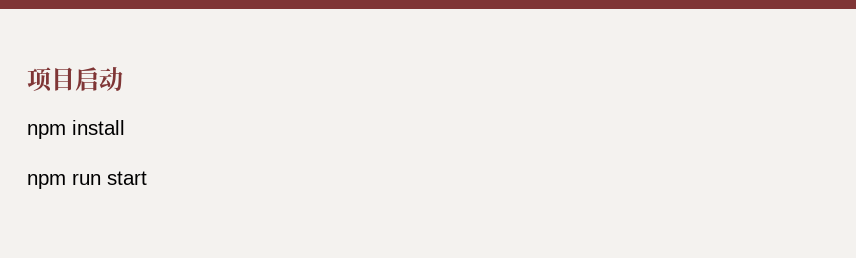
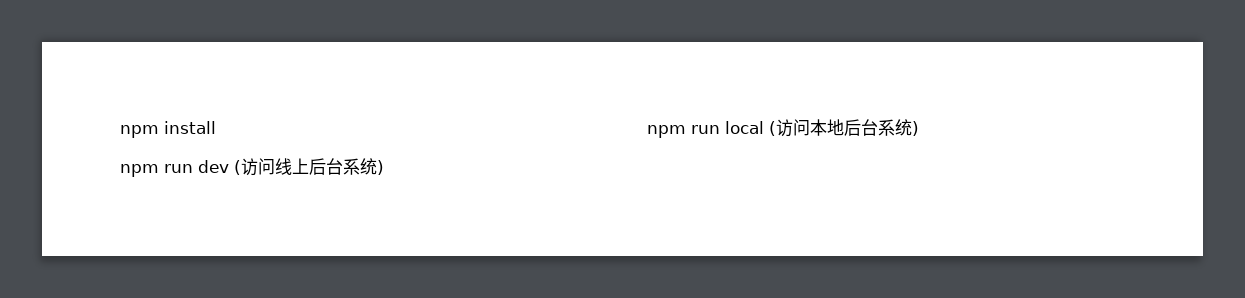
- 项目启动
- npm run start
+ npm run dev (访问线上后台系统)
+ npm run local (访问本地后台系统)

